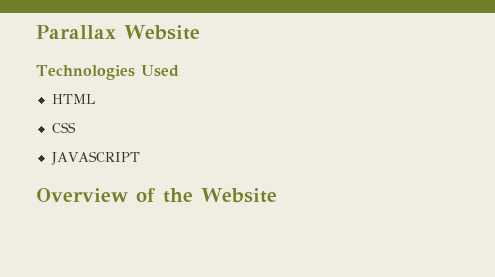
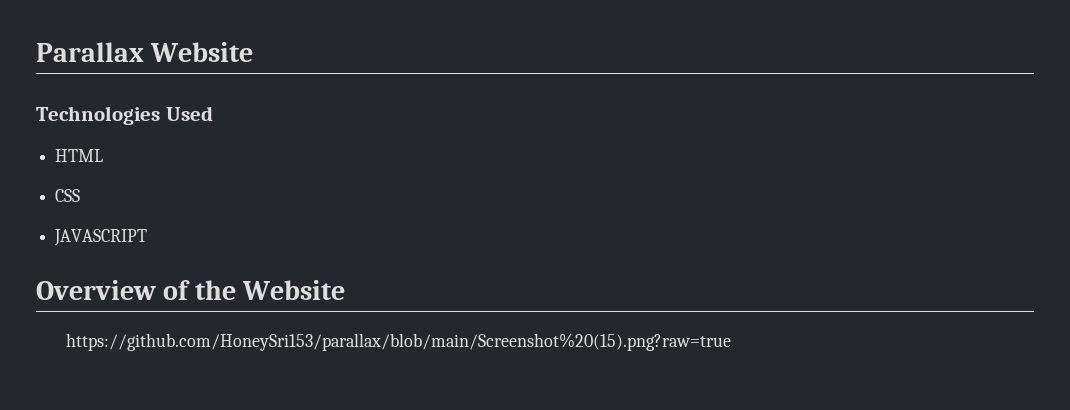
+ https://github.com/HoneySri153/parallax/blob/main/Screenshot%20(15).png?raw=true

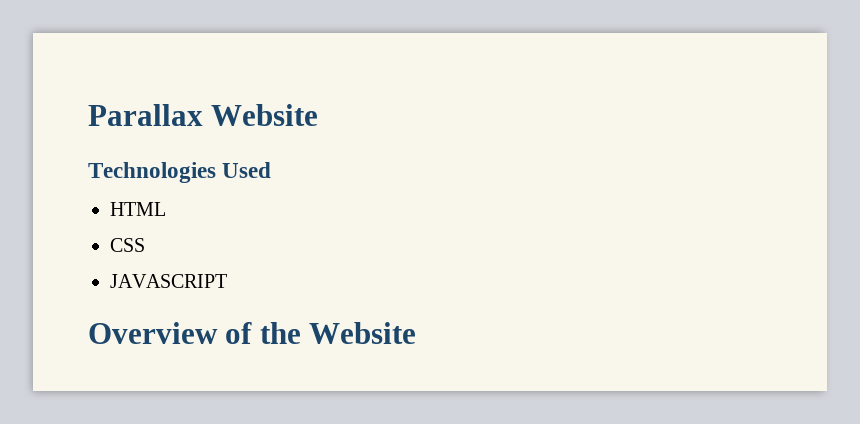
- https://github.com/HoneySri153/parallax/blob/main/Screenshot%20(15).png?raw=true

